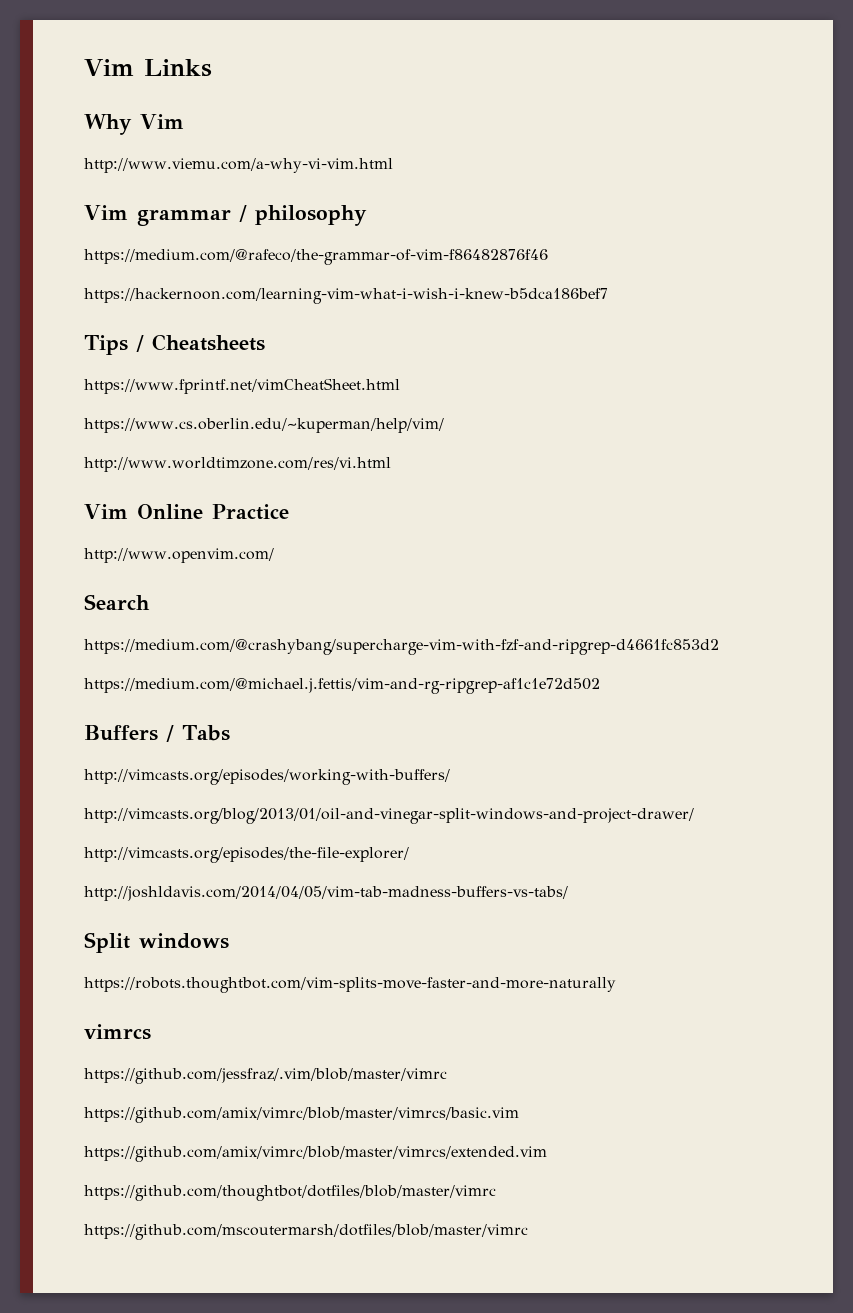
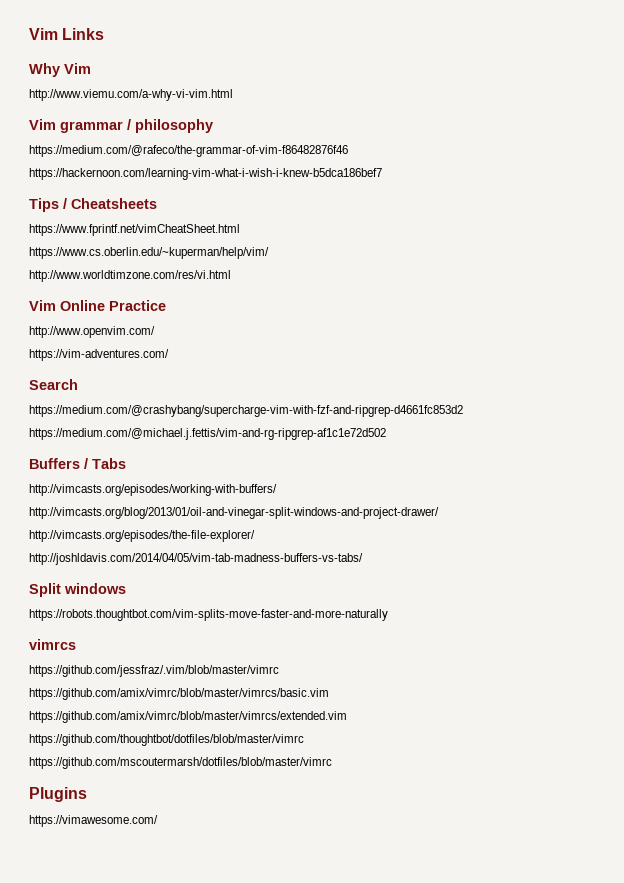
+ https://vim-adventures.com/
+ Plugins
+ https://vimawesome.com/

